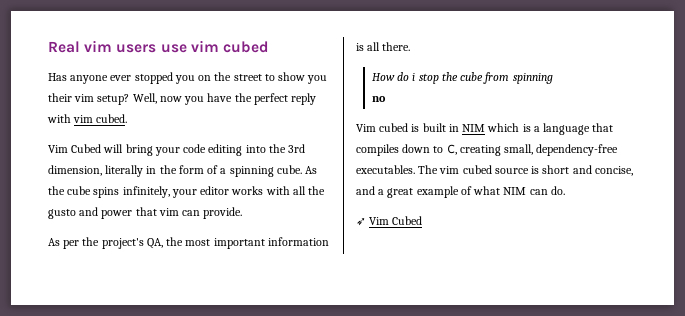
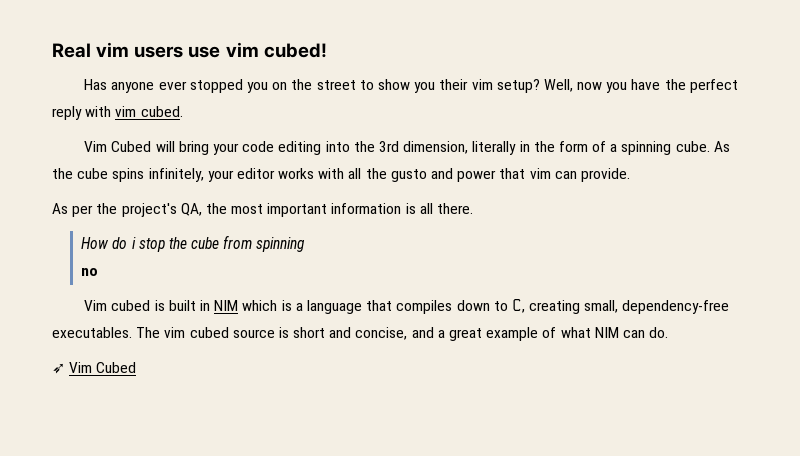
- Real vim users use vim cubed
+ Real vim users use vim cubed!

